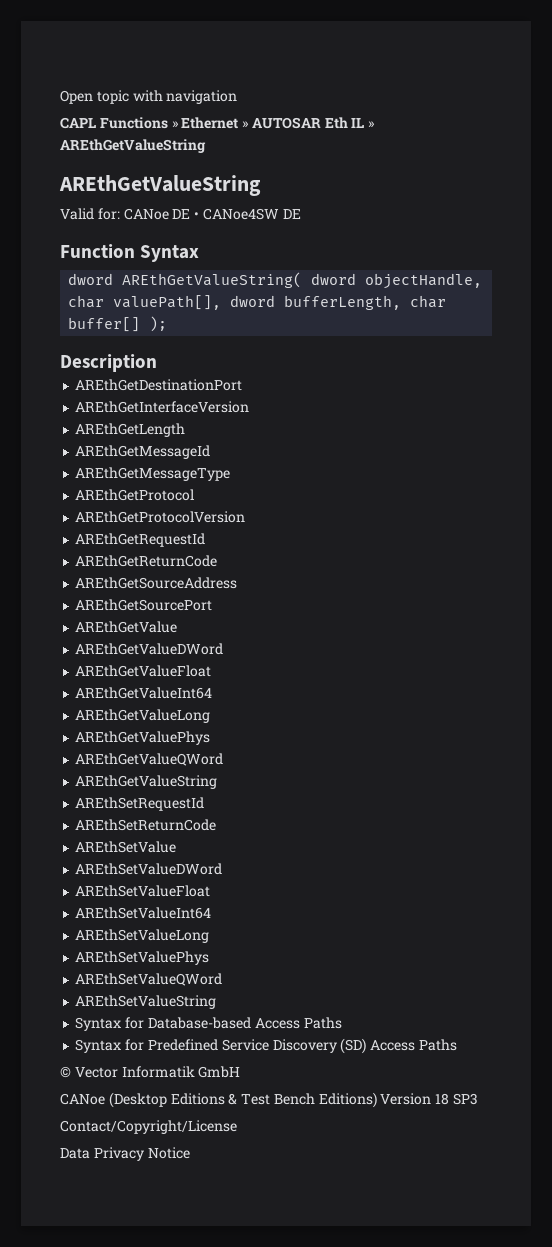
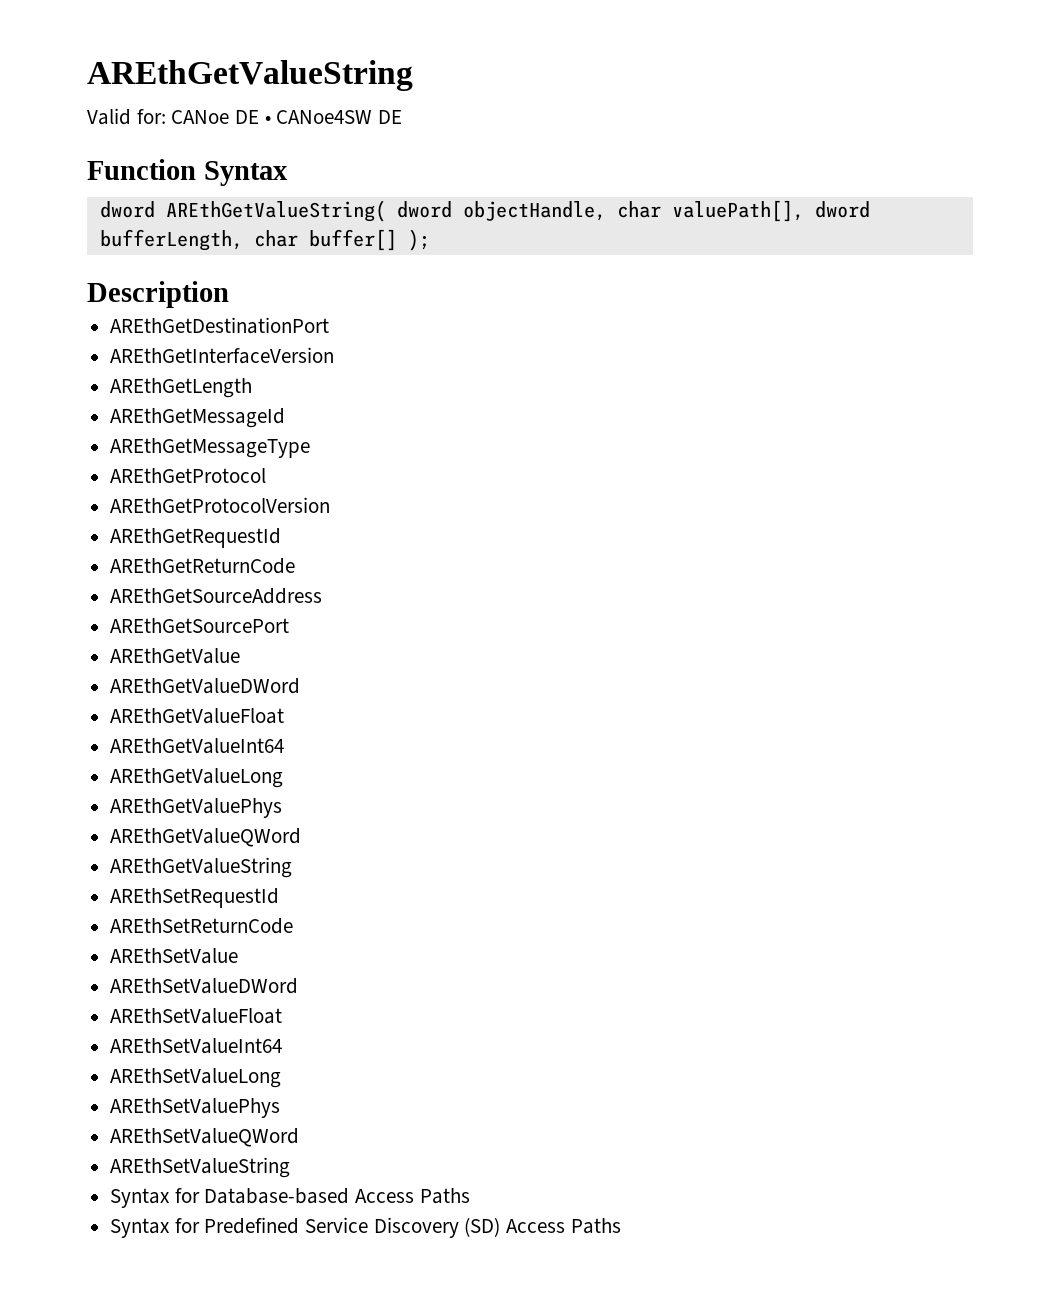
- Open topic with navigation
- CAPL Functions » Ethernet » AUTOSAR Eth IL » AREthGetValueString
- © Vector Informatik GmbH
- CANoe (Desktop Editions & Test Bench Editions) Version 18 SP3
- Contact/Copyright/License
- Data Privacy Notice

